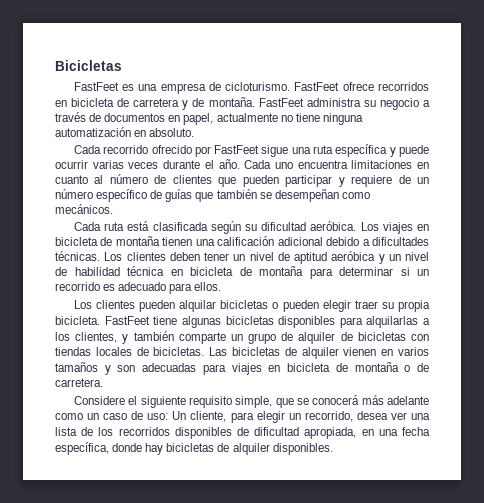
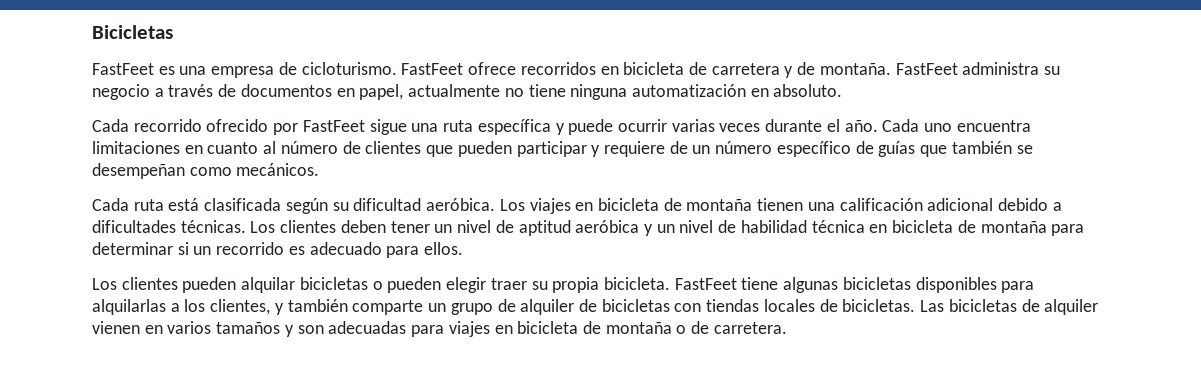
- Considere el siguiente requisito simple, que se conocerá más adelante como un caso de uso: Un cliente, para elegir un recorrido, desea ver una lista de los recorridos disponibles de dificultad apropiada, en una fecha específica, donde hay bicicletas de alquiler disponibles.

